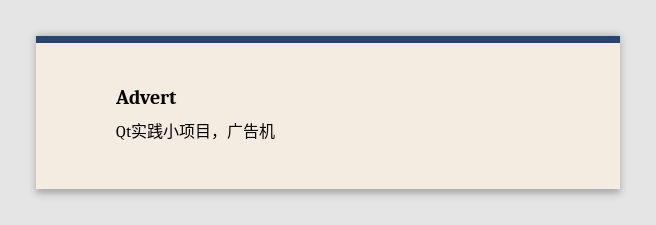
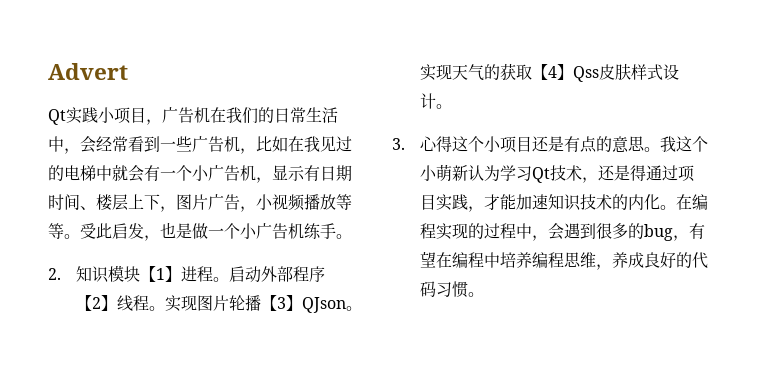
- Qt实践小项目，广告机
+ Qt实践小项目，广告机在我们的日常生活中，会经常看到一些广告机，比如在我见过的电梯中就会有一个小广告机，显示有日期时间、楼层上下，图片广告，小视频播放等等。受此启发，也是做一个小广告机练手。
+ 2.知识模块【1】进程。启动外部程序【2】线程。实现图片轮播【3】QJson。实现天气的获取【4】Qss皮肤样式设计。
+ 3.心得这个小项目还是有点的意思。我这个小萌新认为学习Qt技术，还是得通过项目实践，才能加速知识技术的内化。在编程实现的过程中，会遇到很多的bug，有望在编程中培养编程思维，养成良好的代码习惯。

